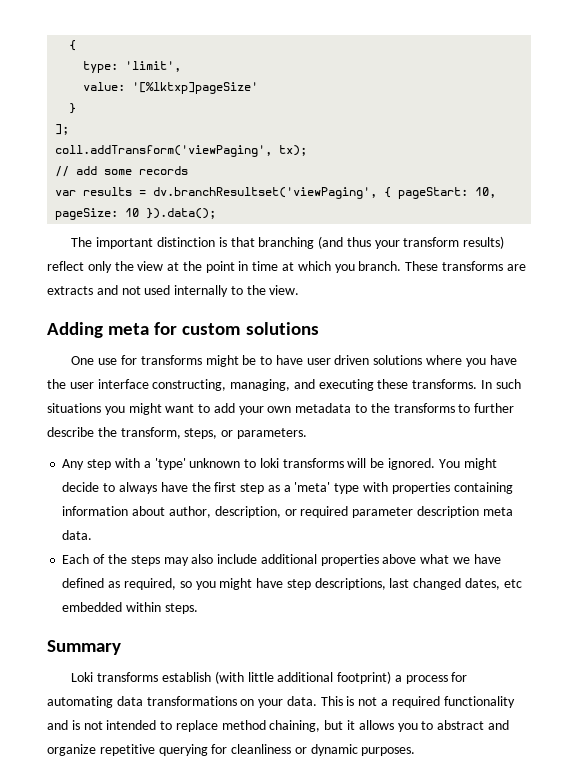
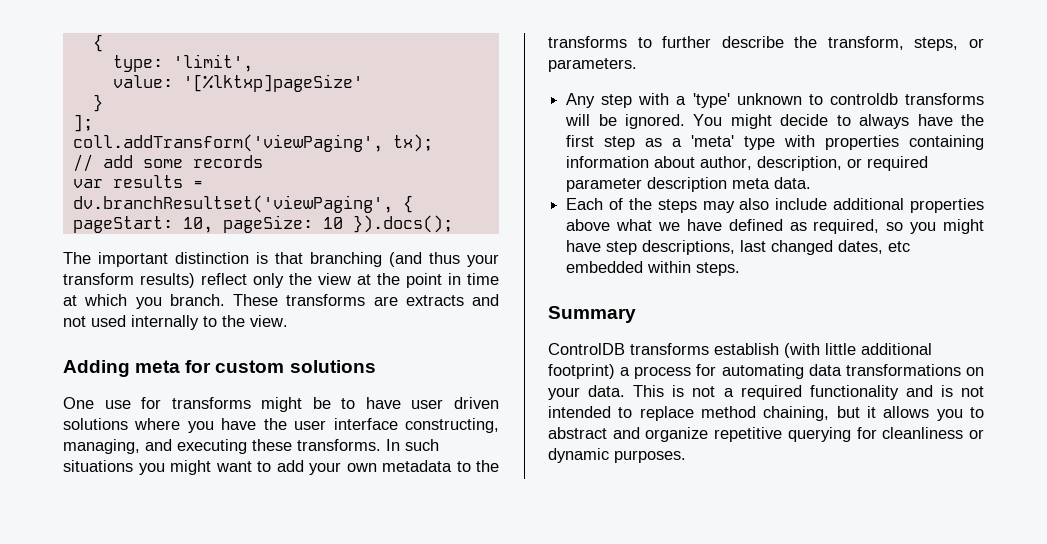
- var results = dv.branchResultset('viewPaging', { pageStart: 10, pageSize: 10 }).data();
+ var results = dv.branchResultset('viewPaging', { pageStart: 10, pageSize: 10 }).docs();
- Any step with a 'type' unknown to loki transforms will be ignored.
+ Any step with a 'type' unknown to controldb transforms will be ignored.
- Loki transforms establish (with little additional footprint) a process for automating data transformations on your data.
+ ControlDB transforms establish (with little additional footprint) a process for automating data transformations on your data.

